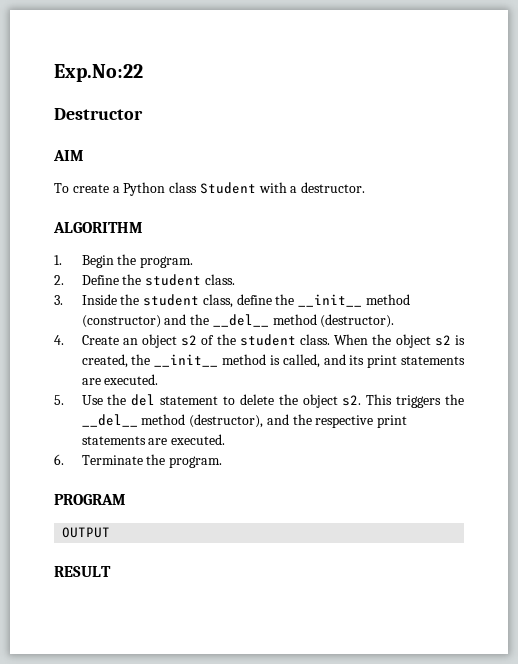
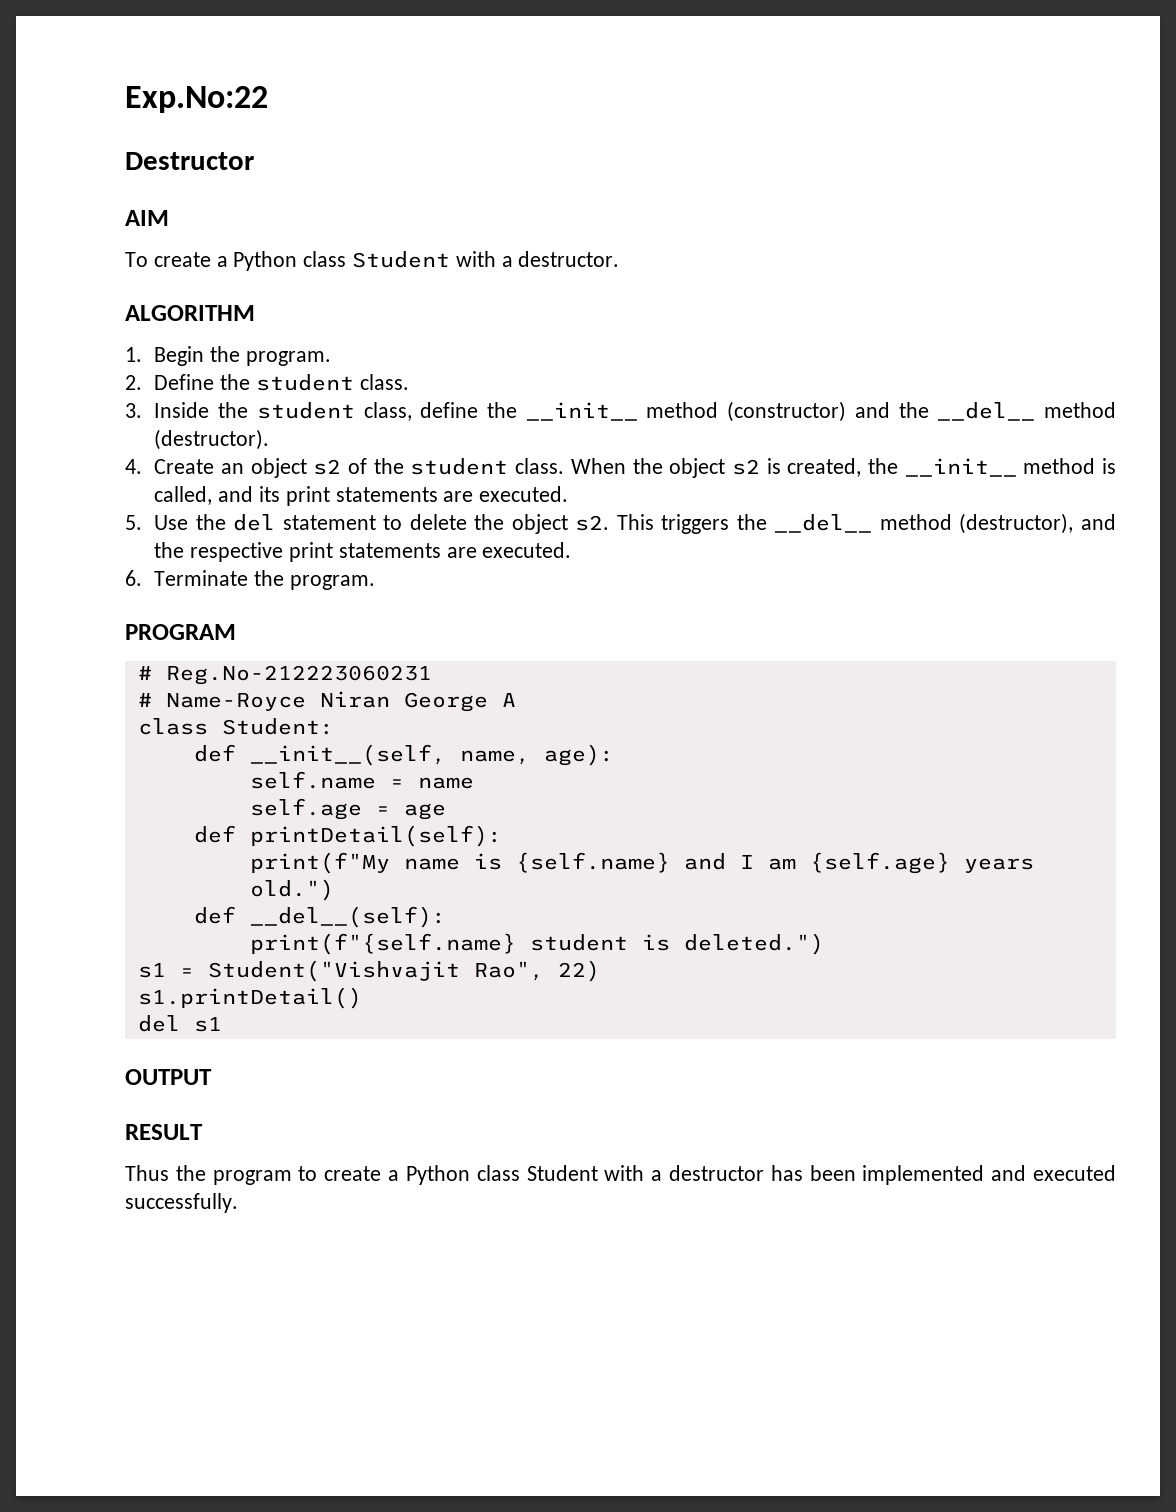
+ # Reg.No-212223060231
+ # Name-Royce Niran George A
+ class Student:
+ def __init__(self, name, age):
+ self.name = name
+ self.age = age
+ def printDetail(self):
+ print(f"My name is {self.name} and I am {self.age} years old.")
+ def __del__(self):
+ print(f"{self.name} student is deleted.")
+ s1 = Student("Vishvajit Rao", 22)
+ s1.printDetail()
+ del s1
  OUTPUT
  RESULT
+ Thus the program to create a Python class Student with a destructor has been implemented and executed successfully.

